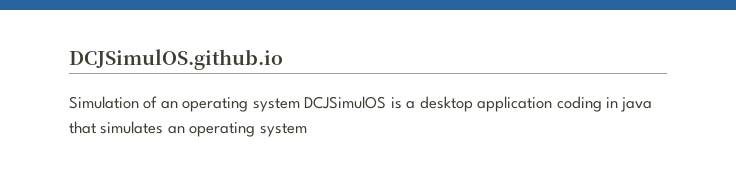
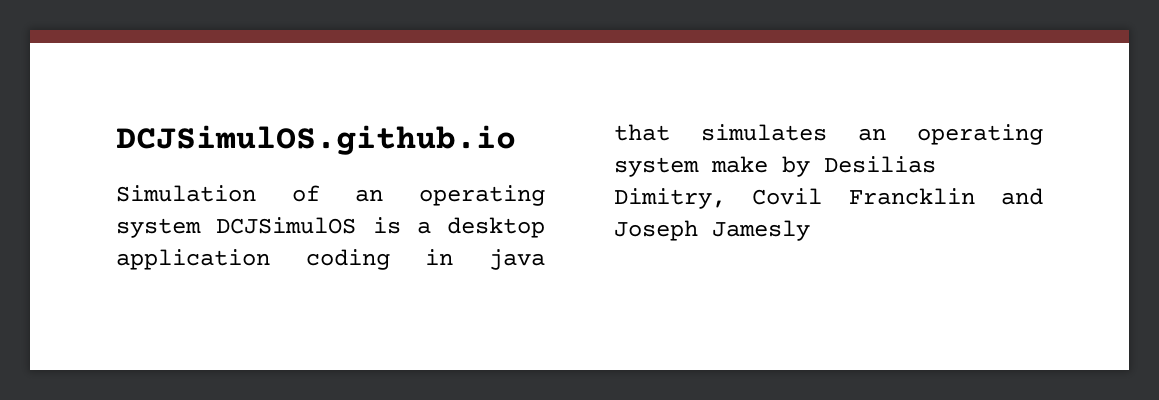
- Simulation of an operating system DCJSimulOS is a desktop application coding in java that simulates an operating system
+ Simulation of an operating system DCJSimulOS is a desktop application coding in java that simulates an operating system make by Desilias Dimitry, Covil Francklin and Joseph Jamesly

